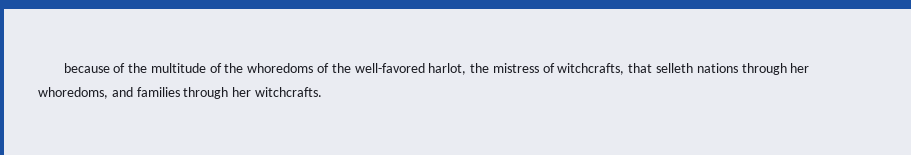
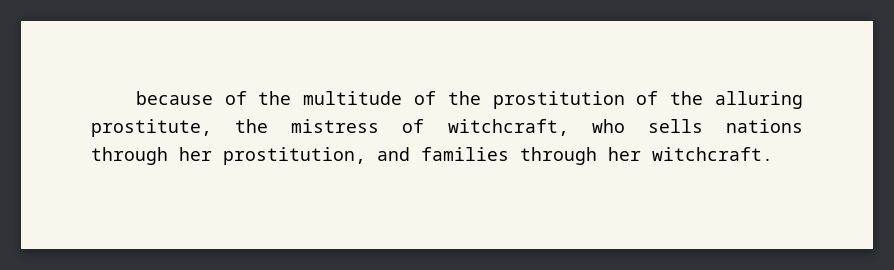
- because of the multitude of the whoredoms of the well-favored harlot, the mistress of witchcrafts, that selleth nations through her whoredoms, and families through her witchcrafts.
+ because of the multitude of the prostitution of the alluring prostitute, the mistress of witchcraft, who sells nations through her prostitution, and families through her witchcraft.

